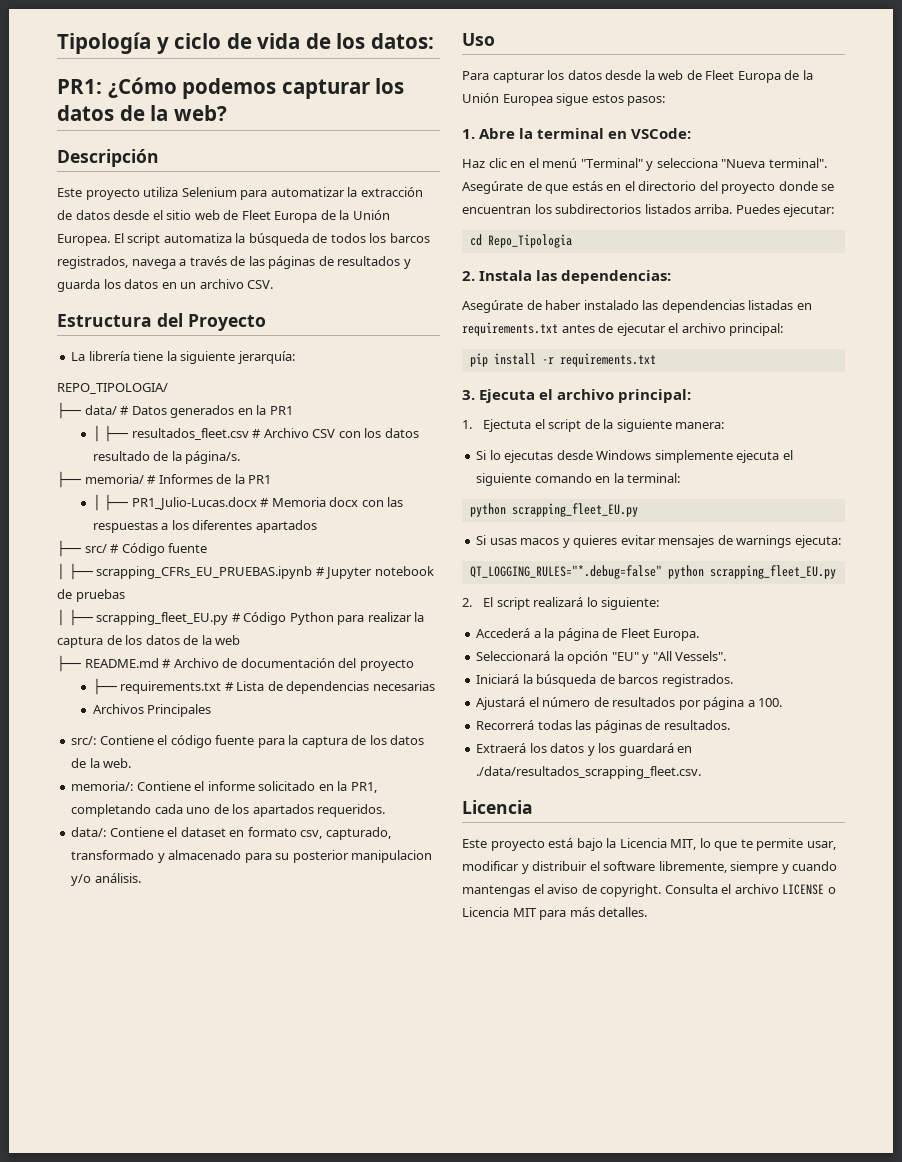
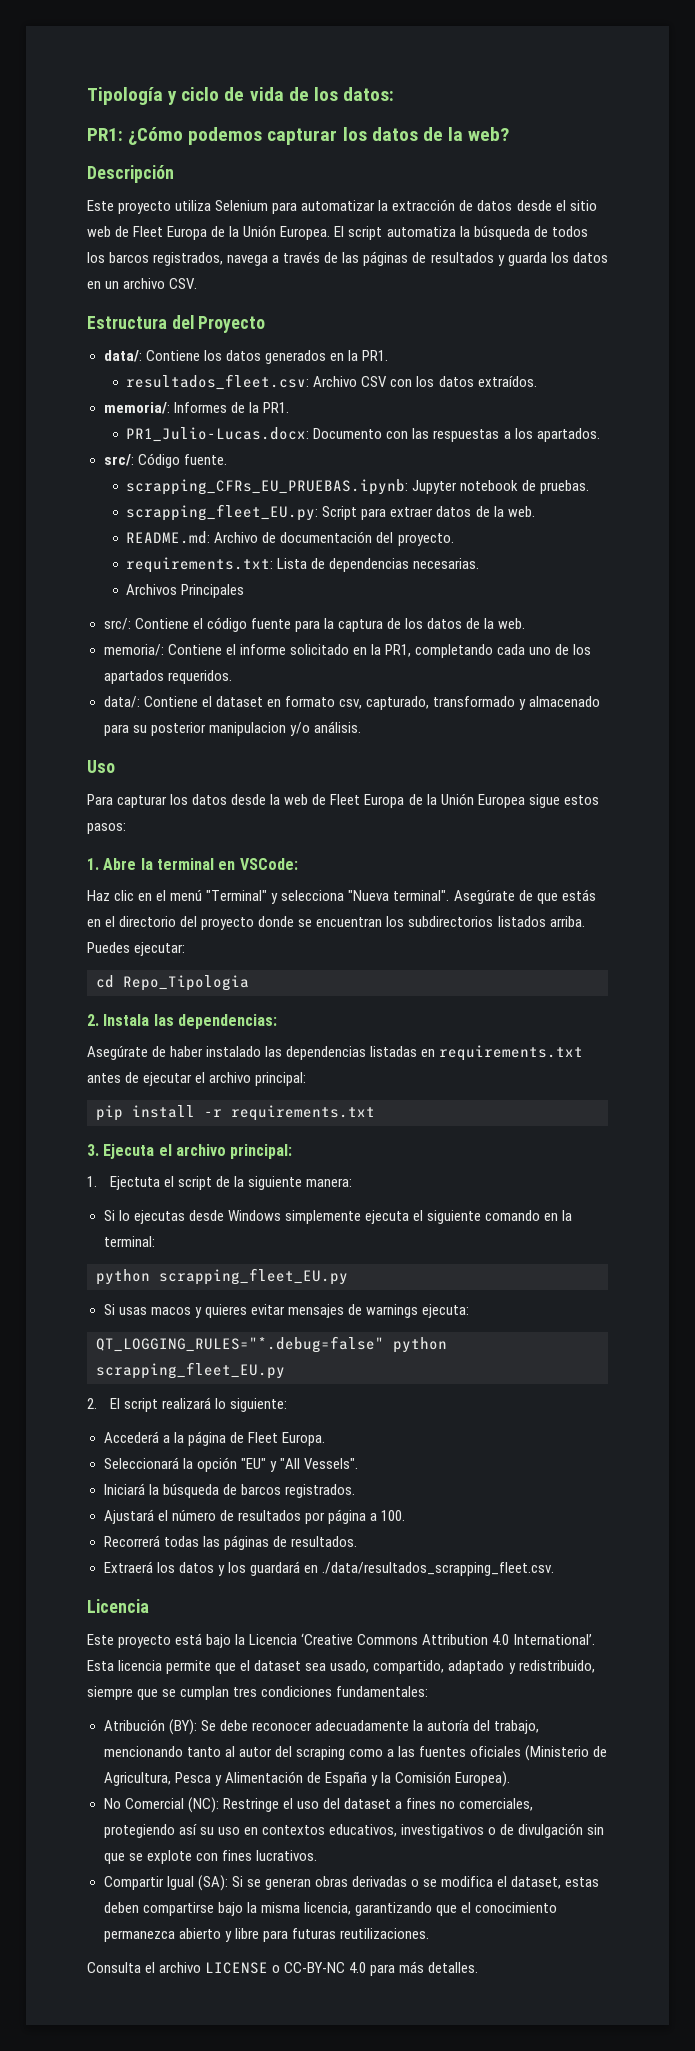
- La librería tiene la siguiente jerarquía:
- REPO_TIPOLOGIA/
- ├── data/ # Datos generados en la PR1
- │ ├── resultados_fleet.csv # Archivo CSV con los datos resultado de la página/s.
- ├── memoria/ # Informes de la PR1
- │ ├── PR1_Julio-Lucas.docx # Memoria docx con las respuestas a los diferentes apartados
- ├── src/ # Código fuente
- │ ├── scrapping_CFRs_EU_PRUEBAS.ipynb # Jupyter notebook de pruebas
- │ ├── scrapping_fleet_EU.py # Código Python para realizar la captura de los datos de la web
- ├── README.md # Archivo de documentación del proyecto
- ├── requirements.txt # Lista de dependencias necesarias
+ data/: Contiene los datos generados en la PR1.
+ resultados_fleet.csv: Archivo CSV con los datos extraídos.
+ memoria/: Informes de la PR1.
+ PR1_Julio-Lucas.docx: Documento con las respuestas a los apartados.
+ src/: Código fuente.
+ scrapping_CFRs_EU_PRUEBAS.ipynb: Jupyter notebook de pruebas.
+ scrapping_fleet_EU.py: Script para extraer datos de la web.
+ README.md: Archivo de documentación del proyecto.
+ requirements.txt: Lista de dependencias necesarias.
- Este proyecto está bajo la Licencia MIT, lo que te permite usar, modificar y distribuir el software libremente, siempre y cuando mantengas el aviso de copyright. Consulta el archivo LICENSE o Licencia MIT para más detalles.
+ Este proyecto está bajo la Licencia ‘Creative Commons Attribution 4.0 International’. Esta licencia permite que el dataset sea usado, compartido, adaptado y redistribuido, siempre que se cumplan tres condiciones fundamentales:
+ Atribución (BY): Se debe reconocer adecuadamente la autoría del trabajo, mencionando tanto al autor del scraping como a las fuentes oficiales (Ministerio de Agricultura, Pesca y Alimentación de España y la Comisión Europea).
+ No Comercial (NC): Restringe el uso del dataset a fines no comerciales, protegiendo así su uso en contextos educativos, investigativos o de divulgación sin que se explote con fines lucrativos.
+ Compartir Igual (SA): Si se generan obras derivadas o se modifica el dataset, estas deben compartirse bajo la misma licencia, garantizando que el conocimiento permanezca abierto y libre para futuras reutilizaciones.
+ Consulta el archivo LICENSE o CC-BY-NC 4.0 para más detalles.

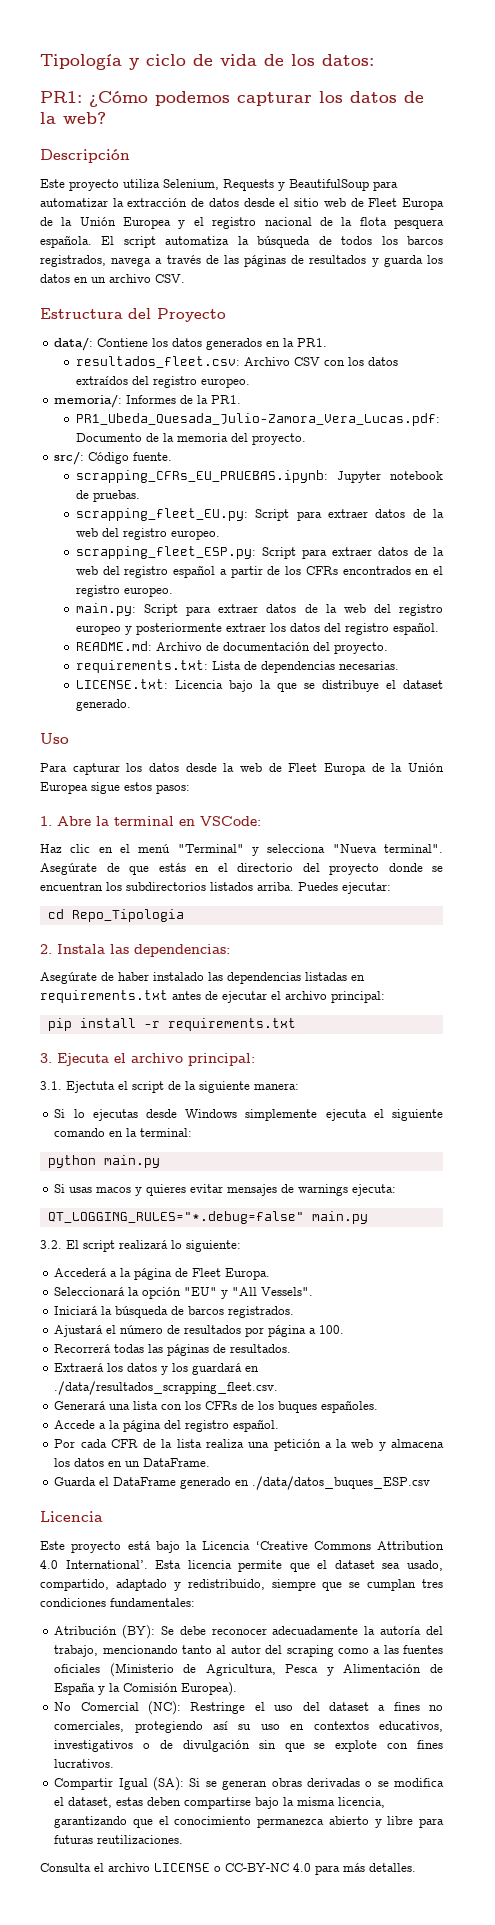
- Este proyecto utiliza Selenium para automatizar la extracción de datos desde el sitio web de Fleet Europa de la Unión Europea.
+ Este proyecto utiliza Selenium, Requests y BeautifulSoup para automatizar la extracción de datos desde el sitio web de Fleet Europa de la Unión Europea y el registro nacional de la flota pesquera española.
- resultados_fleet.csv: Archivo CSV con los datos extraídos.
+ resultados_fleet.csv: Archivo CSV con los datos extraídos del registro europeo.
- PR1_Julio-Lucas.docx: Documento con las respuestas a los apartados.
+ PR1_Ubeda_Quesada_Julio-Zamora_Vera_Lucas.pdf: Documento de la memoria del proyecto.
- scrapping_fleet_EU.py: Script para extraer datos de la web.
+ scrapping_fleet_EU.py: Script para extraer datos de la web del registro europeo.
+ scrapping_fleet_ESP.py: Script para extraer datos de la web del registro español a partir de los CFRs encontrados en el registro europeo.
+ main.py: Script para extraer datos de la web del registro europeo y posteriormente extraer los datos del registro español.
- Archivos Principales
- src/: Contiene el código fuente para la captura de los datos de la web.
- memoria/: Contiene el informe solicitado en la PR1, completando cada uno de los apartados requeridos.
- data/: Contiene el dataset en formato csv, capturado, transformado y almacenado para su posterior manipulacion y/o análisis.
+ LICENSE.txt: Licencia bajo la que se distribuye el dataset generado.
- 1. Ejectuta el script de la siguiente manera:
+ 3.1. Ejectuta el script de la siguiente manera:
  Si lo ejecutas desde Windows simplemente ejecuta el siguiente comando en la terminal:
- python scrapping_fleet_EU.py
+ python main.py
- QT_LOGGING_RULES="*.debug=false" python scrapping_fleet_EU.py
- 2. El script realizará lo siguiente:
+ QT_LOGGING_RULES="*.debug=false" main.py
+ 3.2. El script realizará lo siguiente:
+ Generará una lista con los CFRs de los buques españoles.
+ Accede a la página del registro español.
+ Por cada CFR de la lista realiza una petición a la web y almacena los datos en un DataFrame.
+ Guarda el DataFrame generado en ./data/datos_buques_ESP.csv

